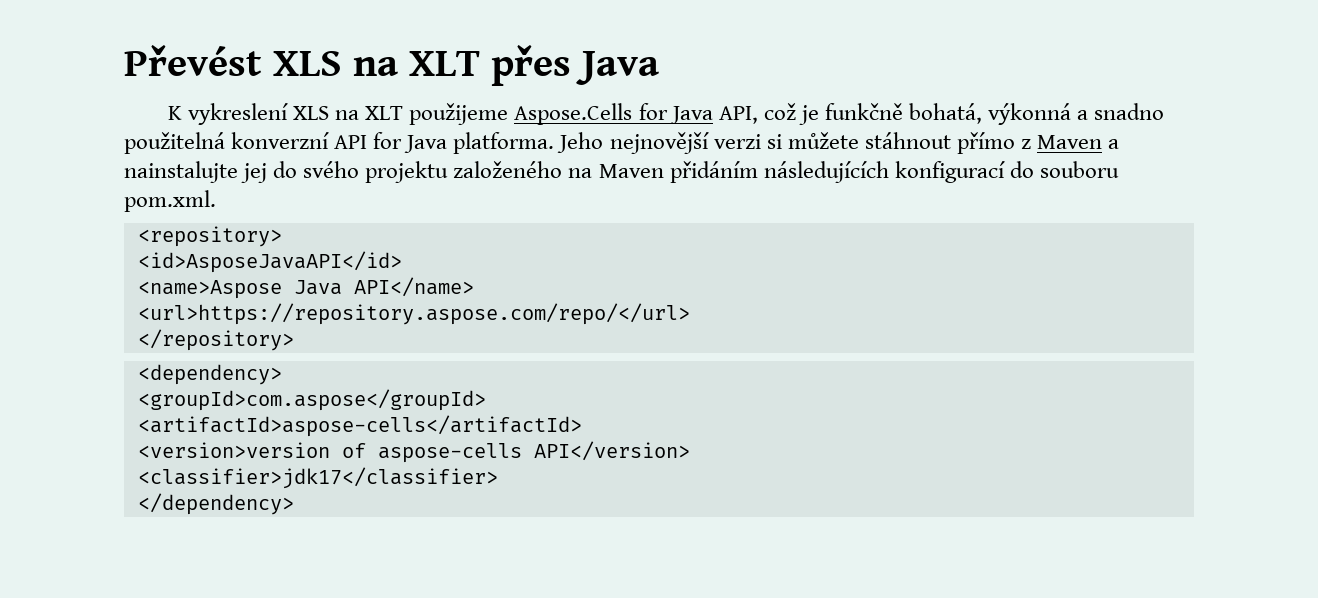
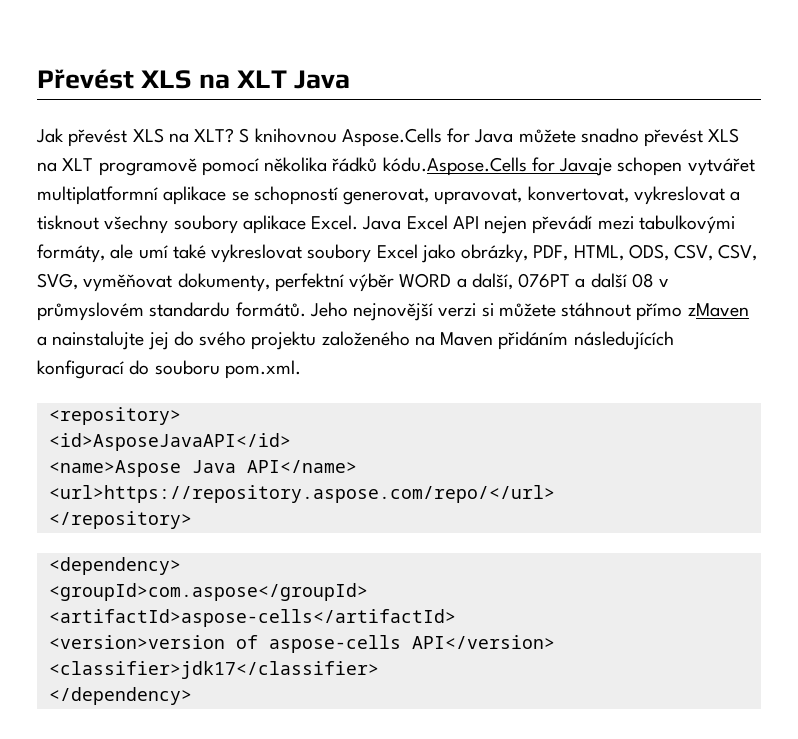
- Převést XLS na XLT přes Java
+ Převést XLS na XLT Java
- K vykreslení XLS na XLT použijeme Aspose.Cells for Java API, což je funkčně bohatá, výkonná a snadno použitelná konverzní API for Java platforma.
+ Jak převést XLS na XLT? S knihovnou Aspose.Cells for Java můžete snadno převést XLS na XLT programově pomocí několika řádků kódu.Aspose.Cells for Javaje schopen vytvářet multiplatformní aplikace se schopností generovat, upravovat, konvertovat, vykreslovat a tisknout všechny soubory aplikace Excel. Java Excel API nejen převádí mezi tabulkovými formáty, ale umí také vykreslovat soubory Excel jako obrázky, PDF, HTML, ODS, CSV, CSV, SVG, vyměňovat dokumenty, perfektní výběr WORD a další, 076PT a další 08 v průmyslovém standardu formátů.
- Jeho nejnovější verzi si můžete stáhnout přímo z Maven a nainstalujte jej do svého projektu založeného na Maven přidáním následujících konfigurací do souboru pom.xml.
+ Jeho nejnovější verzi si můžete stáhnout přímo zMaven a nainstalujte jej do svého projektu založeného na Maven přidáním následujících konfigurací do souboru pom.xml.

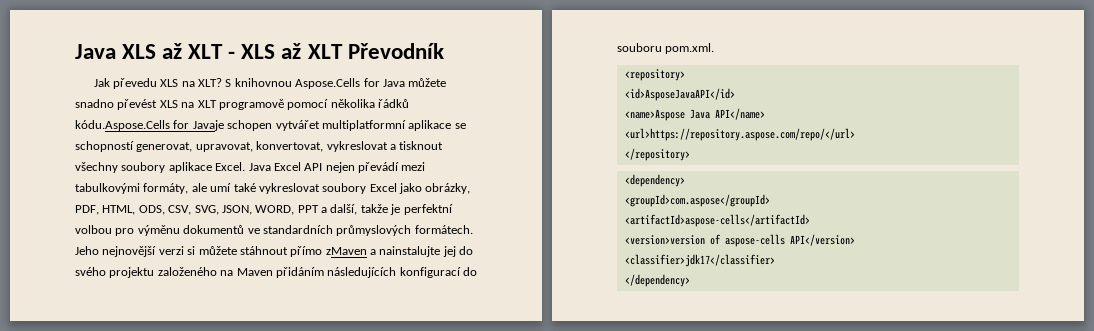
- Převést XLS na XLT Java
+ Java XLS až XLT - XLS až XLT Převodník
- Jak převést XLS na XLT?
+ Jak převedu XLS na XLT?
- Java Excel API nejen převádí mezi tabulkovými formáty, ale umí také vykreslovat soubory Excel jako obrázky, PDF, HTML, ODS, CSV, CSV, SVG, vyměňovat dokumenty, perfektní výběr WORD a další, 076PT a další 08 v průmyslovém standardu formátů.
+ Java Excel API nejen převádí mezi tabulkovými formáty, ale umí také vykreslovat soubory Excel jako obrázky, PDF, HTML, ODS, CSV, SVG, JSON, WORD, PPT a další, takže je perfektní volbou pro výměnu dokumentů ve standardních průmyslových formátech.

